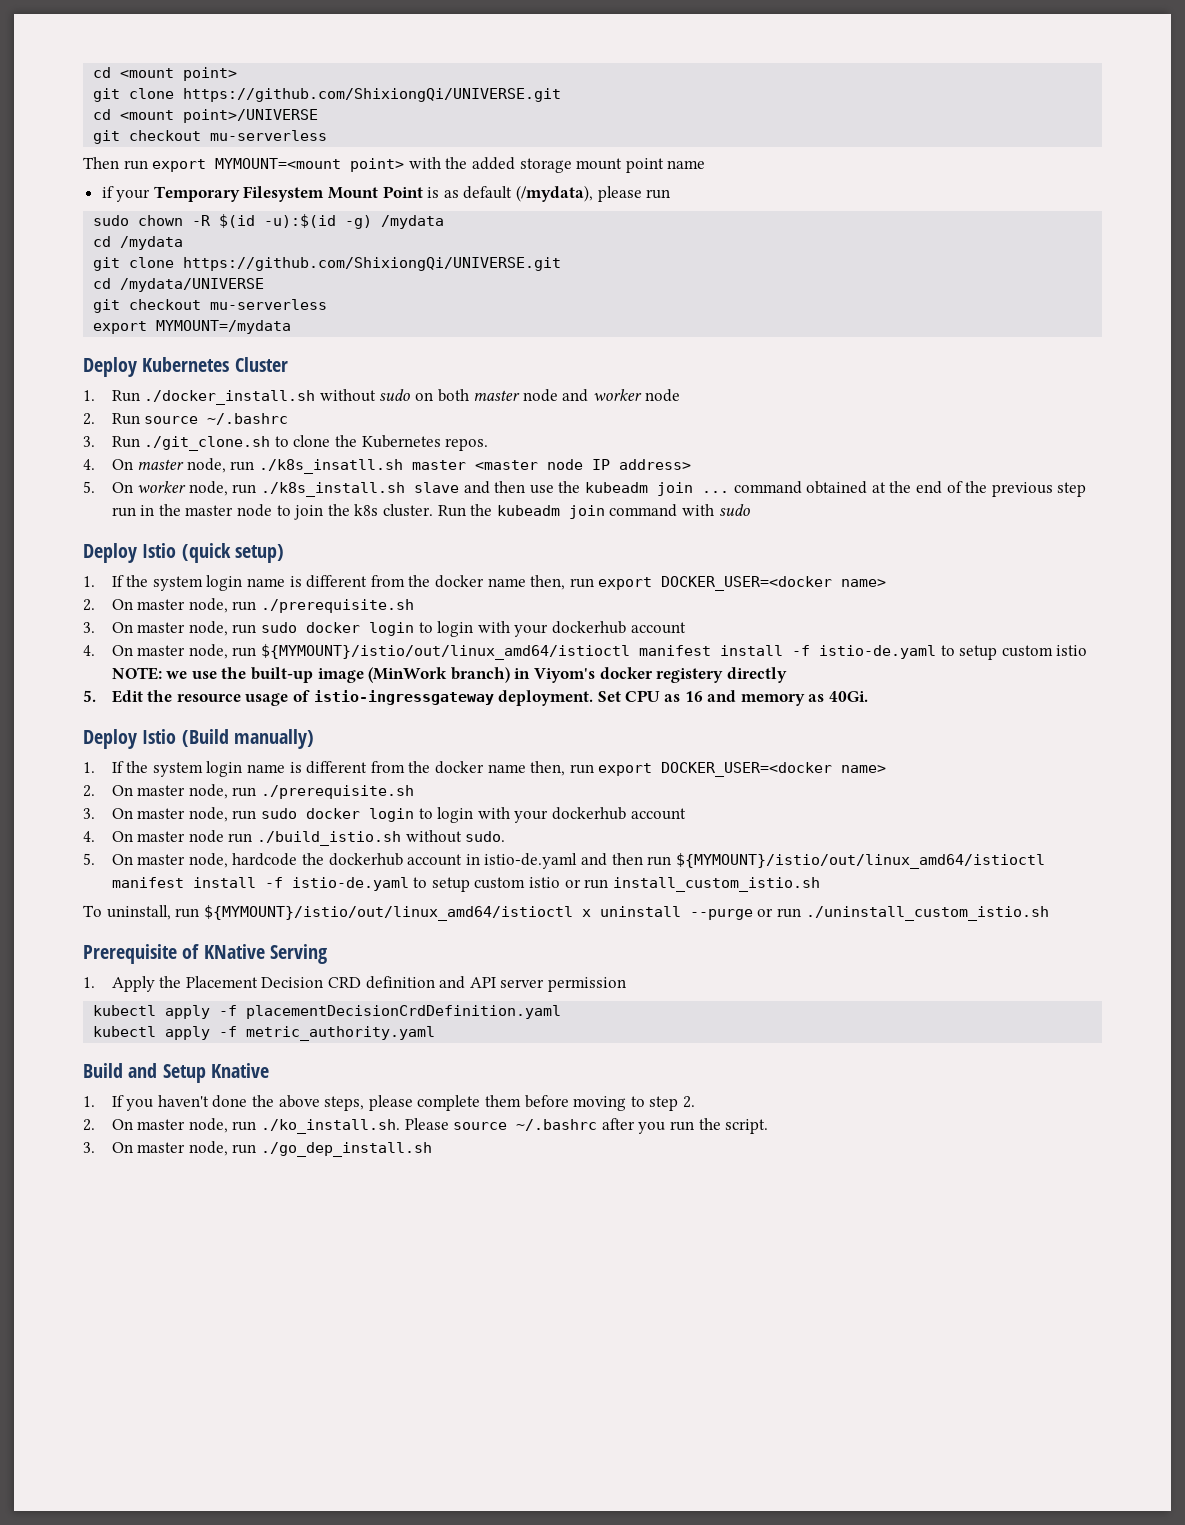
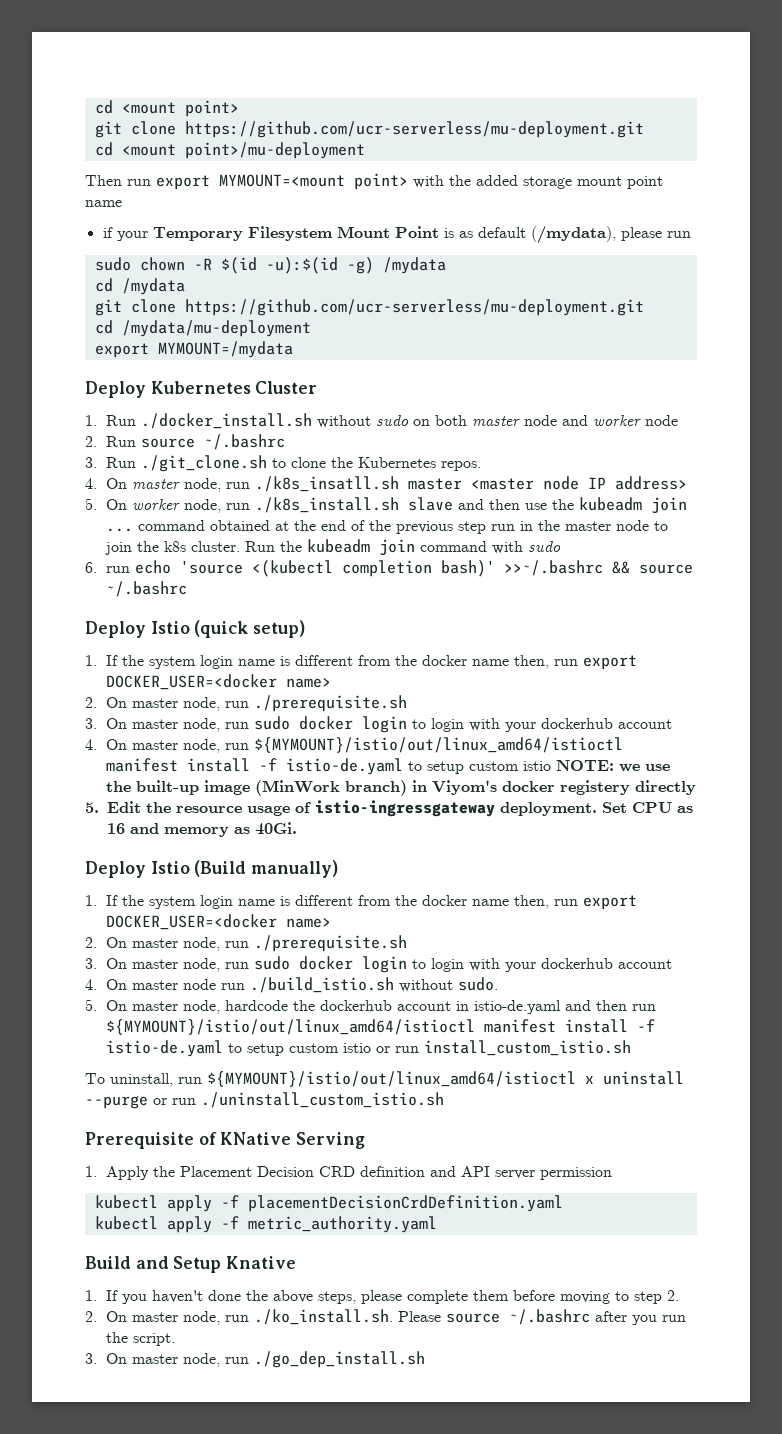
  cd <mount point>
- git clone https://github.com/ShixiongQi/UNIVERSE.git
- cd <mount point>/UNIVERSE
- git checkout mu-serverless
+ git clone https://github.com/ucr-serverless/mu-deployment.git
+ cd <mount point>/mu-deployment
  cd /mydata
- git clone https://github.com/ShixiongQi/UNIVERSE.git
- cd /mydata/UNIVERSE
- git checkout mu-serverless
+ git clone https://github.com/ucr-serverless/mu-deployment.git
+ cd /mydata/mu-deployment
+ 6. run echo 'source <(kubectl completion bash)' >>~/.bashrc && source ~/.bashrc

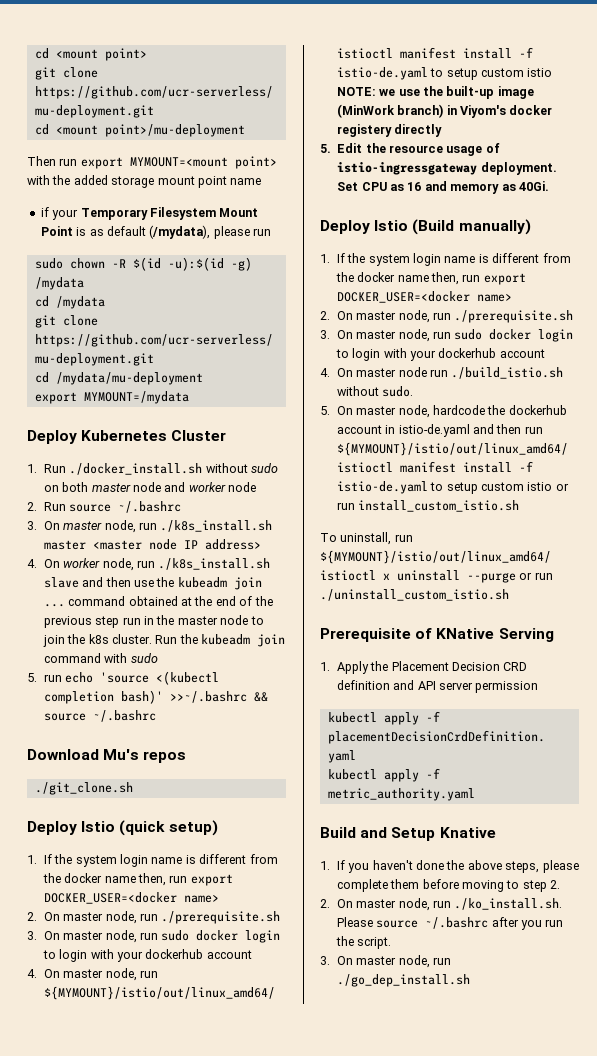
- 3. Run ./git_clone.sh to clone the Kubernetes repos.
- 4. On master node, run ./k8s_insatll.sh master <master node IP address>
+ 3. On master node, run ./k8s_install.sh master <master node IP address>
- 5. On worker node, run ./k8s_install.sh slave and then use the kubeadm join ... command obtained at the end of the previous step run in the master node to join the k8s cluster.
+ 4. On worker node, run ./k8s_install.sh slave and then use the kubeadm join ... command obtained at the end of the previous step run in the master node to join the k8s cluster.
- 6. run echo 'source <(kubectl completion bash)' >>~/.bashrc && source ~/.bashrc
+ 5. run echo 'source <(kubectl completion bash)' >>~/.bashrc && source ~/.bashrc
+ Download Mu's repos
+ ./git_clone.sh

